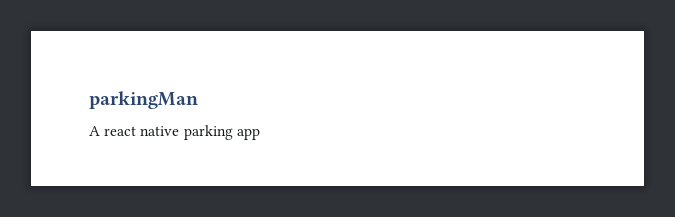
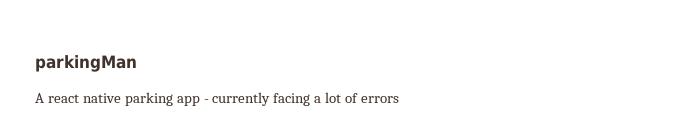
- A react native parking app
+ A react native parking app - currently facing a lot of errors

